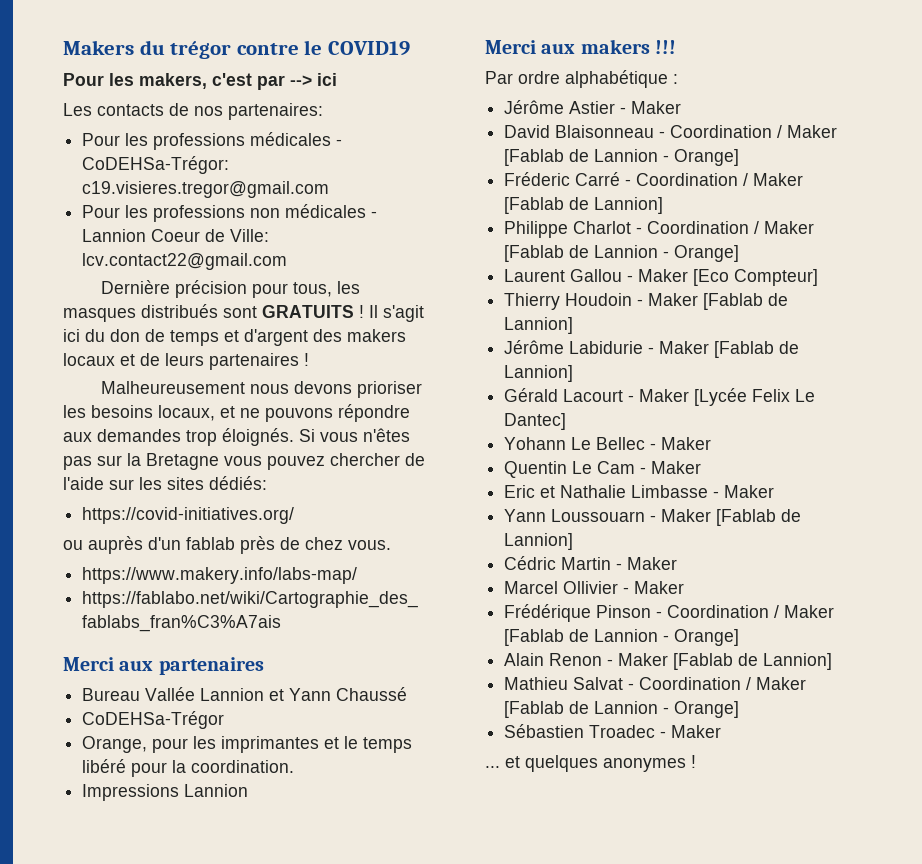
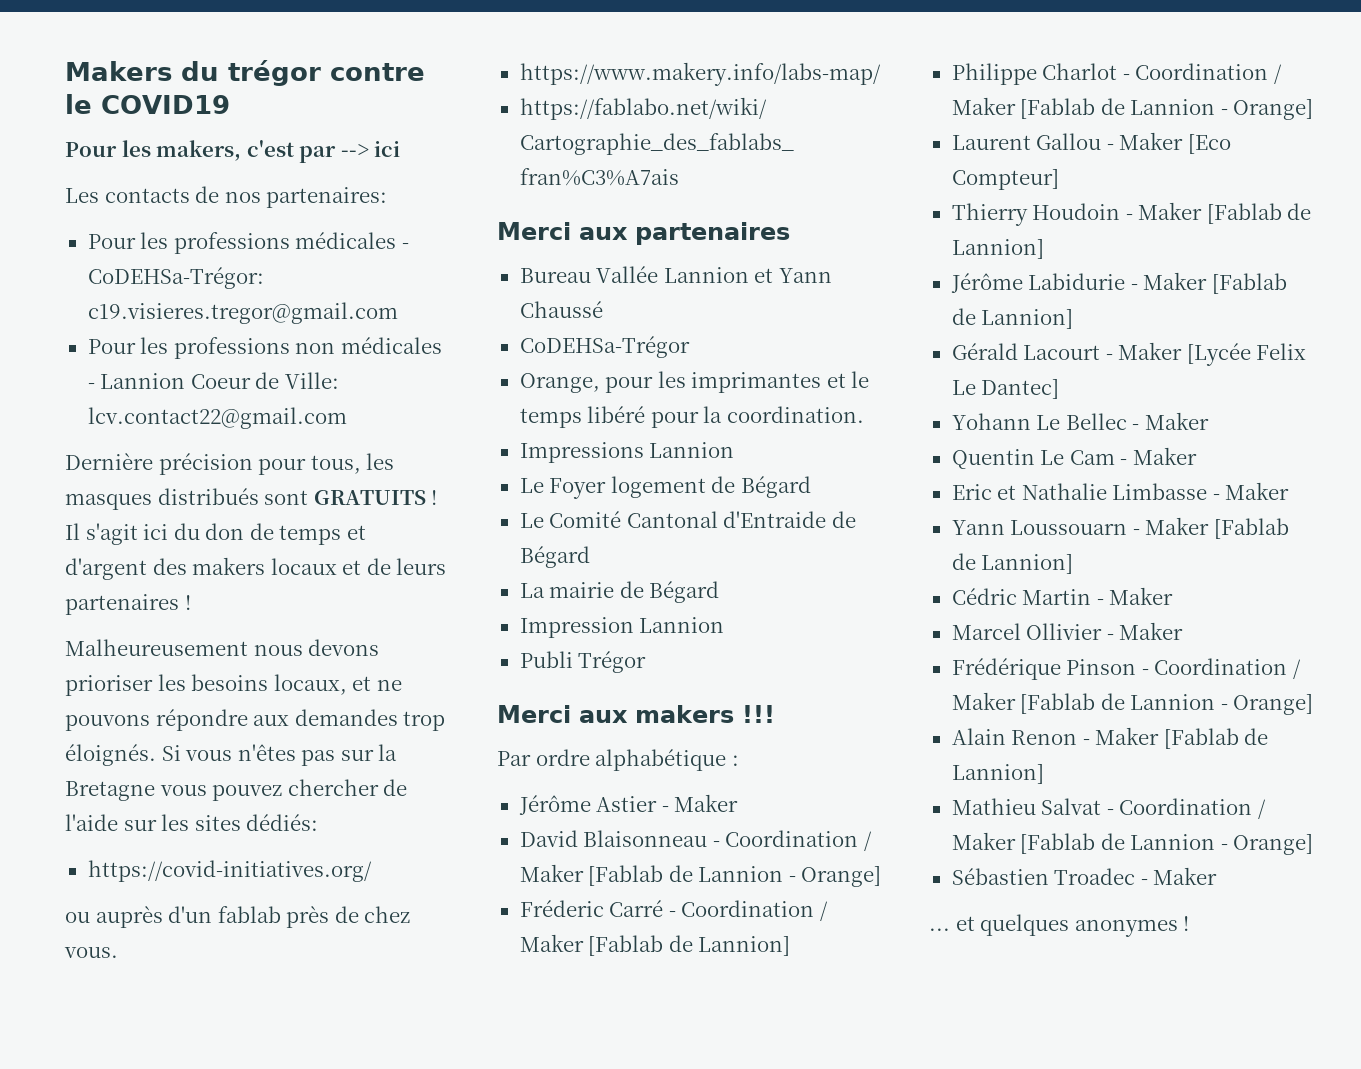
+ Le Foyer logement de Bégard
+ Le Comité Cantonal d'Entraide de Bégard
+ La mairie de Bégard
+ Impression Lannion
+ Publi Trégor

